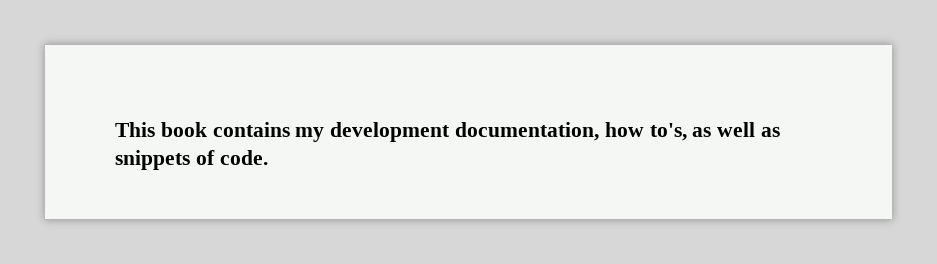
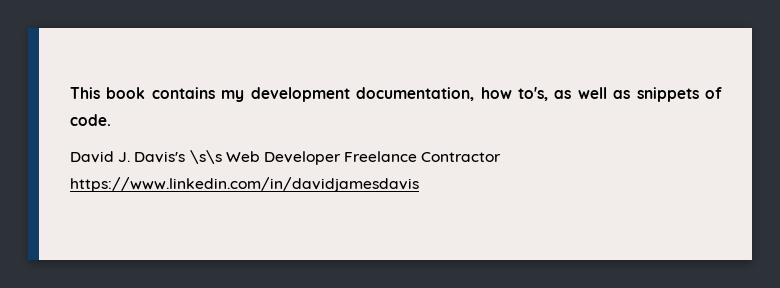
+ David J. Davis's \s\s Web Developer Freelance Contractor https://www.linkedin.com/in/davidjamesdavis

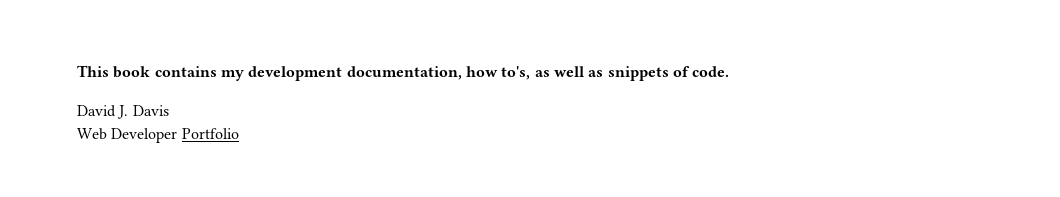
- David J. Davis's \s\s Web Developer Freelance Contractor https://www.linkedin.com/in/davidjamesdavis
+ David J. Davis
+ Web Developer Portfolio

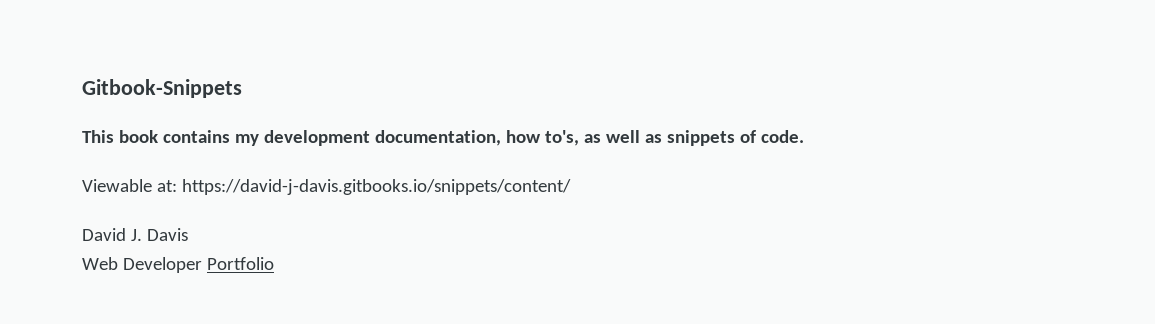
+ Gitbook-Snippets
+ Viewable at: https://david-j-davis.gitbooks.io/snippets/content/

